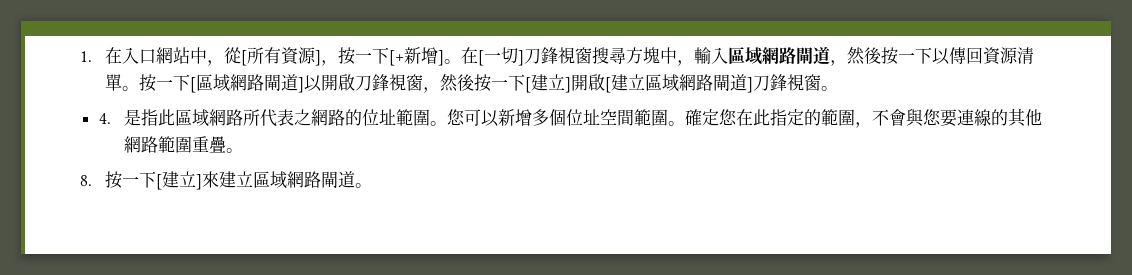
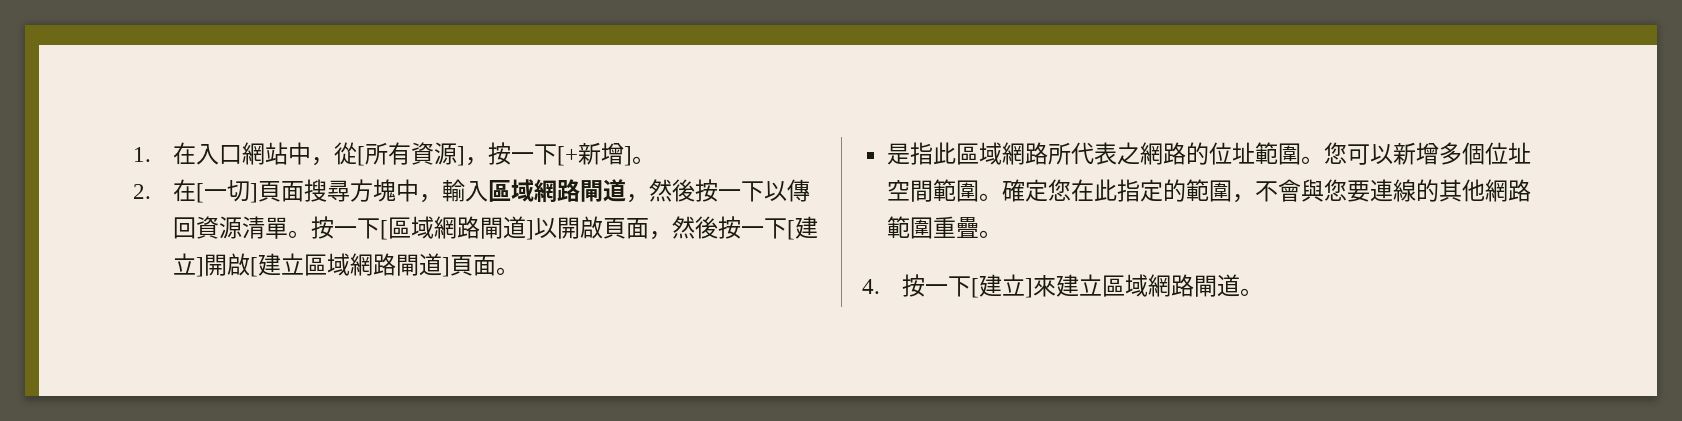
- 1.在入口網站中，從[所有資源]，按一下[+新增]。在[一切]刀鋒視窗搜尋方塊中，輸入區域網路閘道，然後按一下以傳回資源清單。
+ 1.在入口網站中，從[所有資源]，按一下[+新增]。
+ 2.在[一切]頁面搜尋方塊中，輸入區域網路閘道，然後按一下以傳回資源清單。
- 按一下[區域網路閘道]以開啟刀鋒視窗，然後按一下[建立]開啟[建立區域網路閘道]刀鋒視窗。
- 4.是指此區域網路所代表之網路的位址範圍。
+ 按一下[區域網路閘道]以開啟頁面，然後按一下[建立]開啟[建立區域網路閘道]頁面。
+ 是指此區域網路所代表之網路的位址範圍。
- 8.按一下[建立]來建立區域網路閘道。
+ 4.按一下[建立]來建立區域網路閘道。

